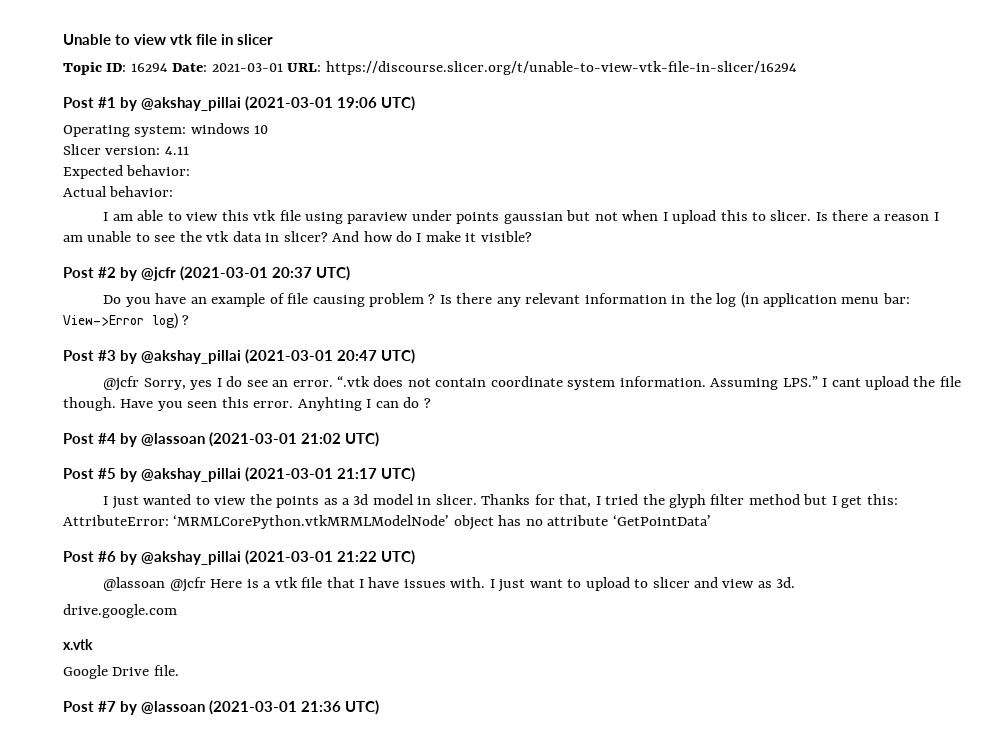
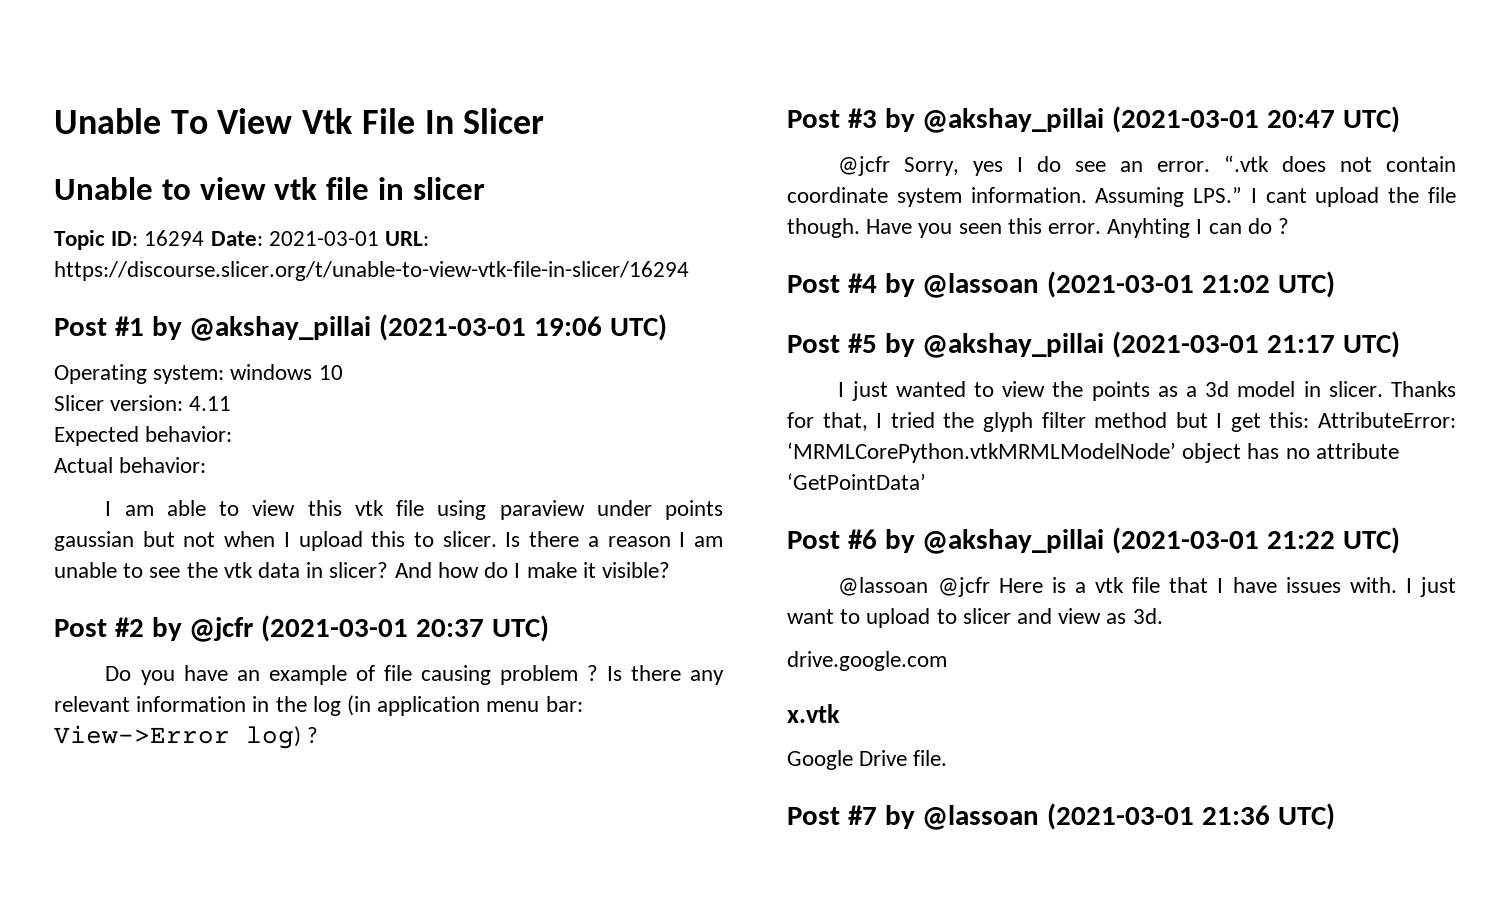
+ Unable To View Vtk File In Slicer

